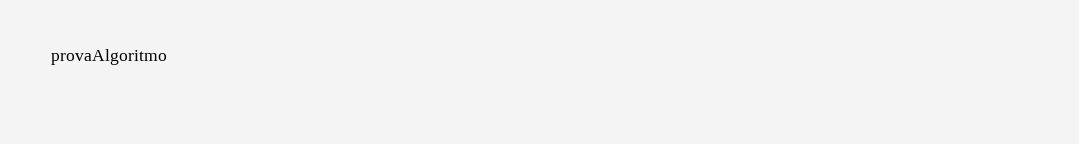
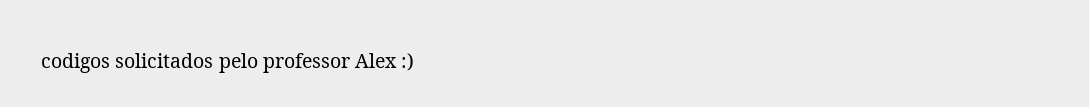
- provaAlgoritmo
+ codigos solicitados pelo professor Alex :)

